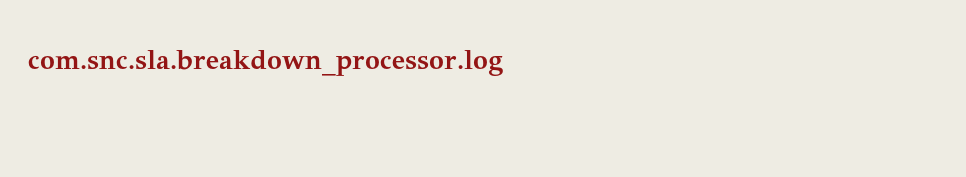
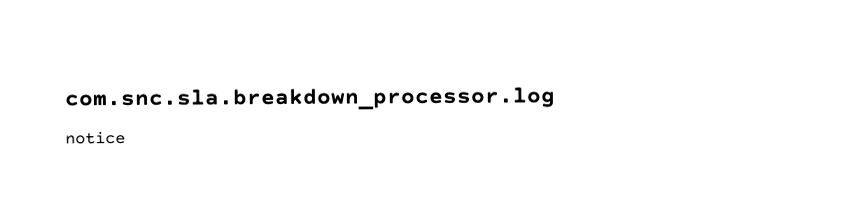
+ notice

